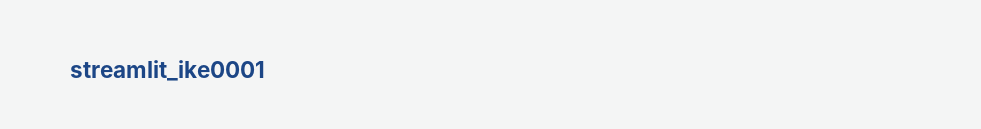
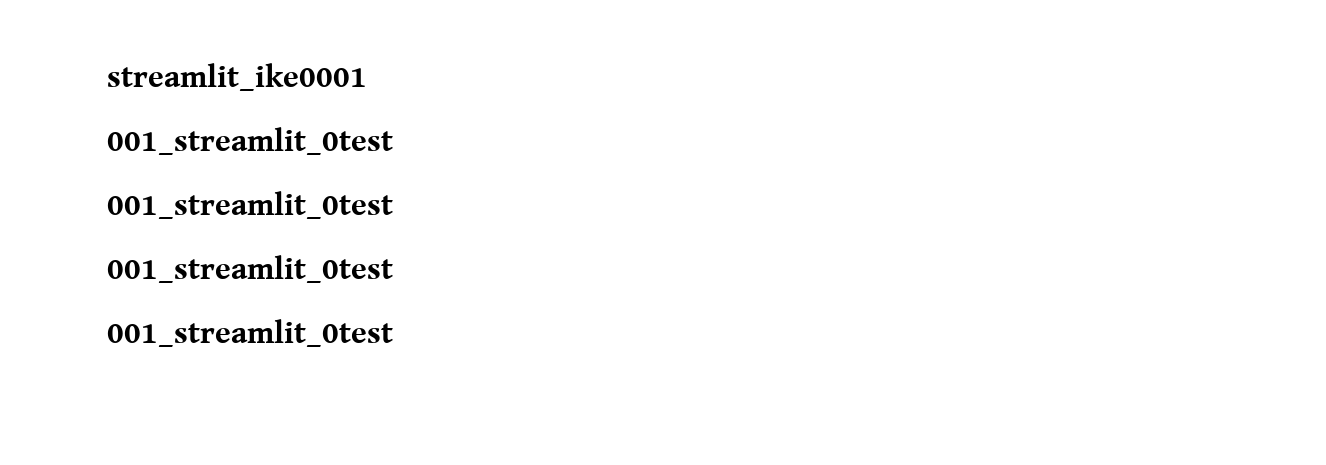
  streamlit_ike0001
+ 001_streamlit_0test
+ 001_streamlit_0test
+ 001_streamlit_0test
+ 001_streamlit_0test

